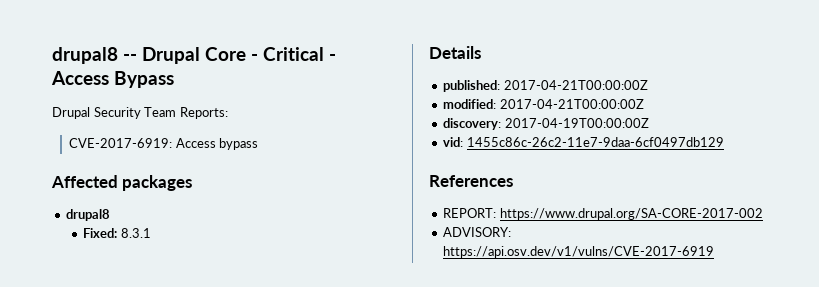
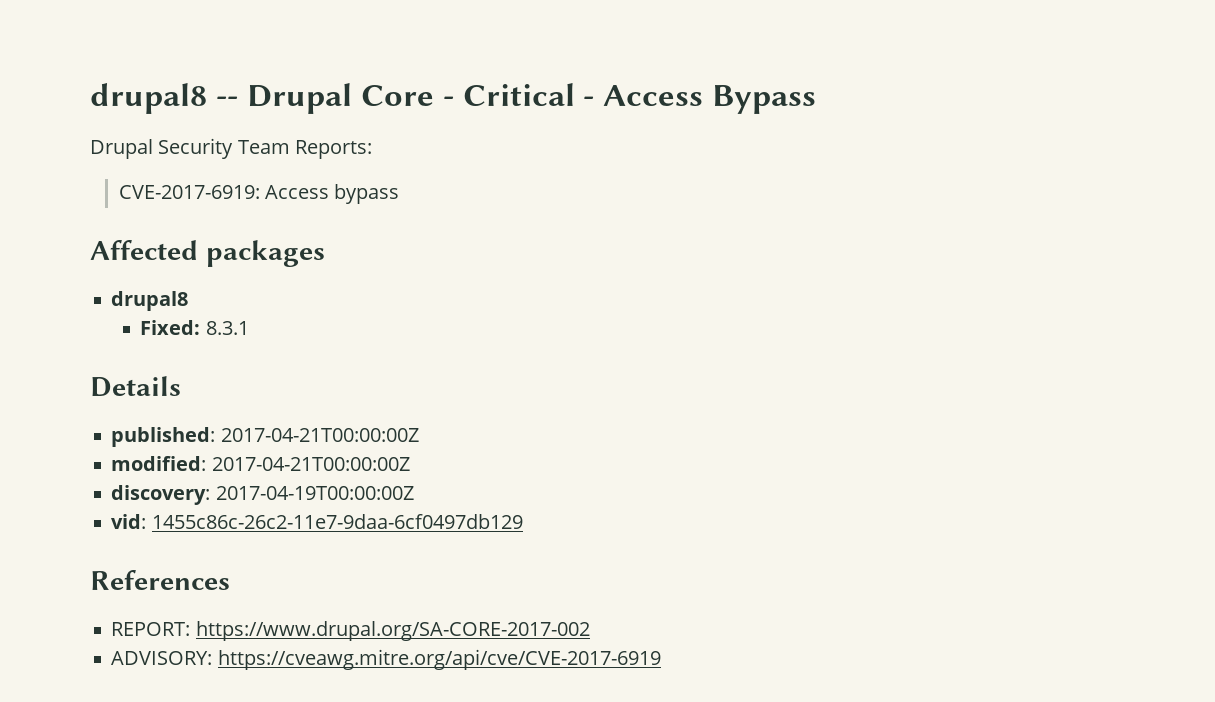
- ADVISORY: https://api.osv.dev/v1/vulns/CVE-2017-6919
+ ADVISORY: https://cveawg.mitre.org/api/cve/CVE-2017-6919

